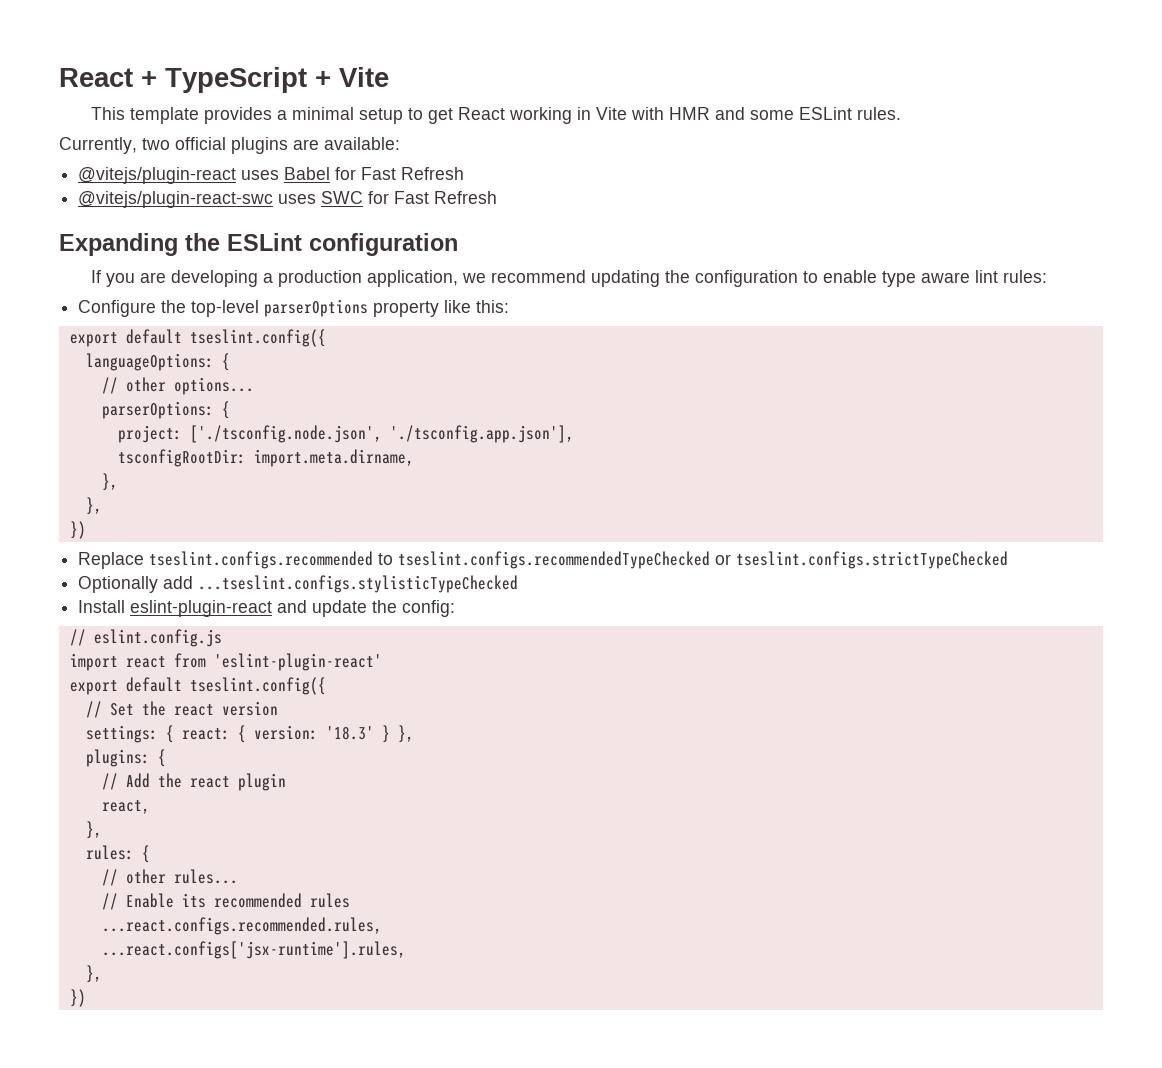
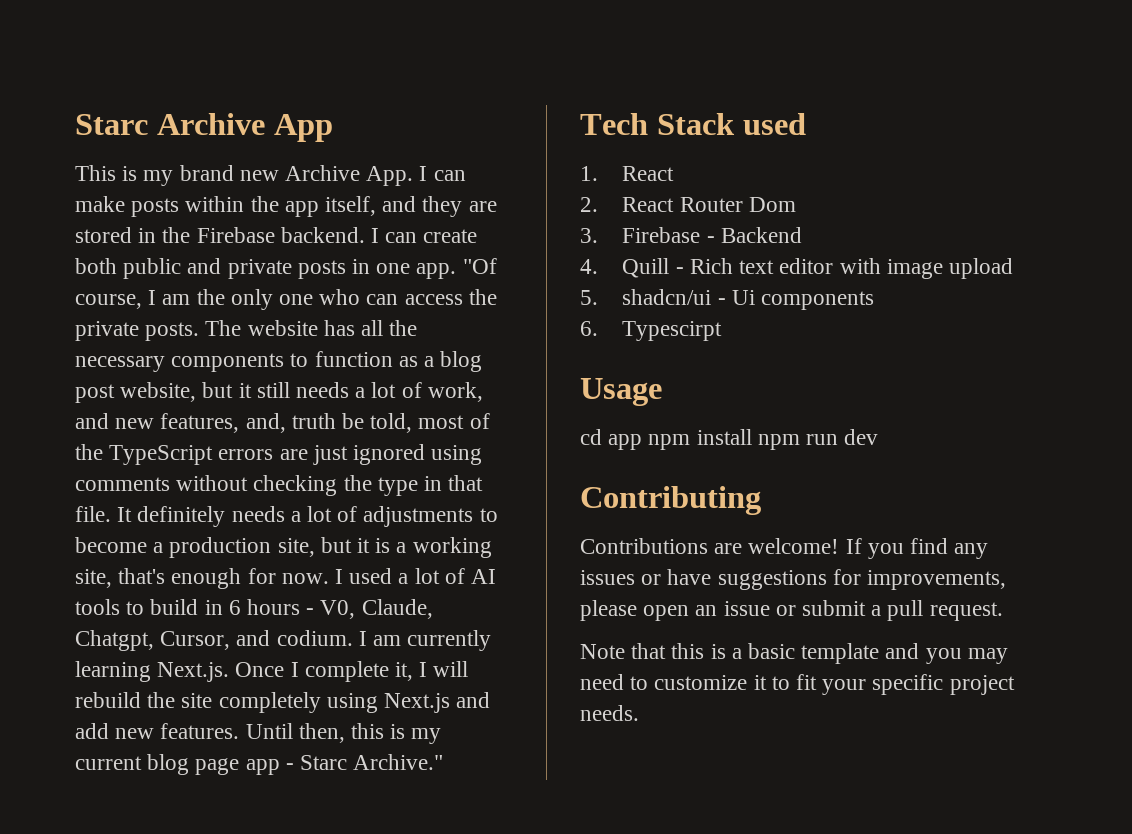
- React + TypeScript + Vite
- This template provides a minimal setup to get React working in Vite with HMR and some ESLint rules.
- Currently, two official plugins are available:
- @vitejs/plugin-react uses Babel for Fast Refresh
- @vitejs/plugin-react-swc uses SWC for Fast Refresh
- Expanding the ESLint configuration
- If you are developing a production application, we recommend updating the configuration to enable type aware lint rules:
- Configure the top-level parserOptions property like this:
- export default tseslint.config({
- languageOptions: {
- // other options...
- parserOptions: {
- project: ['./tsconfig.node.json', './tsconfig.app.json'],
- tsconfigRootDir: import.meta.dirname,
- },
- },
- })
- Replace tseslint.configs.recommended to tseslint.configs.recommendedTypeChecked or tseslint.configs.strictTypeChecked
- Optionally add ...tseslint.configs.stylisticTypeChecked
- Install eslint-plugin-react and update the config:
- // eslint.config.js
- import react from 'eslint-plugin-react'
- export default tseslint.config({
- // Set the react version
- settings: { react: { version: '18.3' } },
- plugins: {
- // Add the react plugin
- react,
- },
- rules: {
- // other rules...
- // Enable its recommended rules
- ...react.configs.recommended.rules,
- ...react.configs['jsx-runtime'].rules,
- },
- })
+ Starc Archive App
+ This is my brand new Archive App. I can make posts within the app itself, and they are stored in the Firebase backend. I can create both public and private posts in one app. "Of course, I am the only one who can access the private posts. The website has all the necessary components to function as a blog post website, but it still needs a lot of work, and new features, and, truth be told, most of the TypeScript errors are just ignored using comments without checking the type in that file. It definitely needs a lot of adjustments to become a production site, but it is a working site, that's enough for now. I used a lot of AI tools to build in 6 hours - V0, Claude, Chatgpt, Cursor, and codium. I am currently learning Next.js. Once I complete it, I will rebuild the site completely using Next.js and add new features. Until then, this is my current blog page app - Starc Archive."
+ Tech Stack used
+ 1. React
+ 2. React Router Dom
+ 3. Firebase - Backend
+ 4. Quill - Rich text editor with image upload
+ 5. shadcn/ui - Ui components
+ 6. Typescirpt
+ Usage
+ cd app npm install npm run dev
+ Contributing
+ Contributions are welcome! If you find any issues or have suggestions for improvements, please open an issue or submit a pull request.
+ Note that this is a basic template and you may need to customize it to fit your specific project needs.

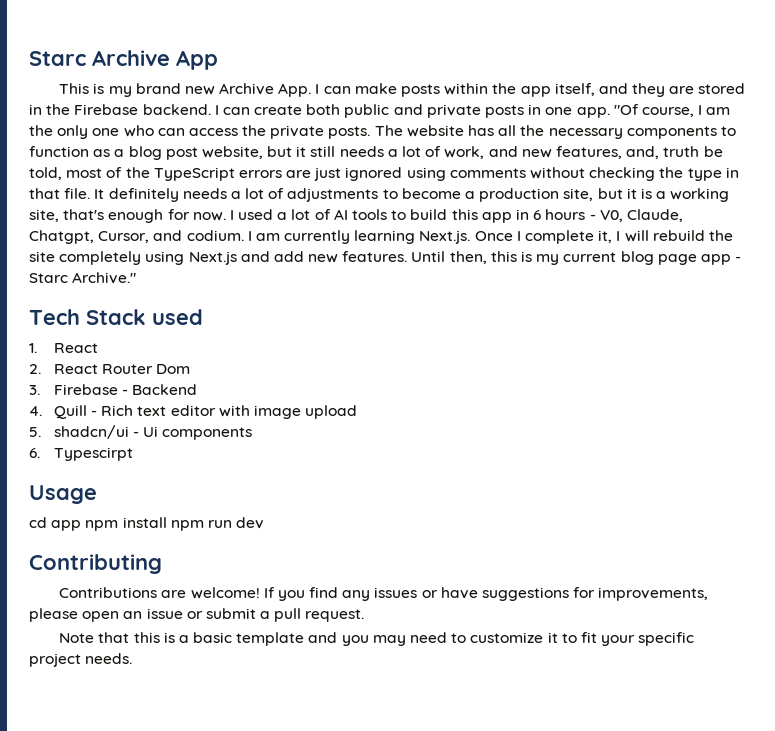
- I used a lot of AI tools to build in 6 hours - V0, Claude, Chatgpt, Cursor, and codium.
+ I used a lot of AI tools to build this app in 6 hours - V0, Claude, Chatgpt, Cursor, and codium.

